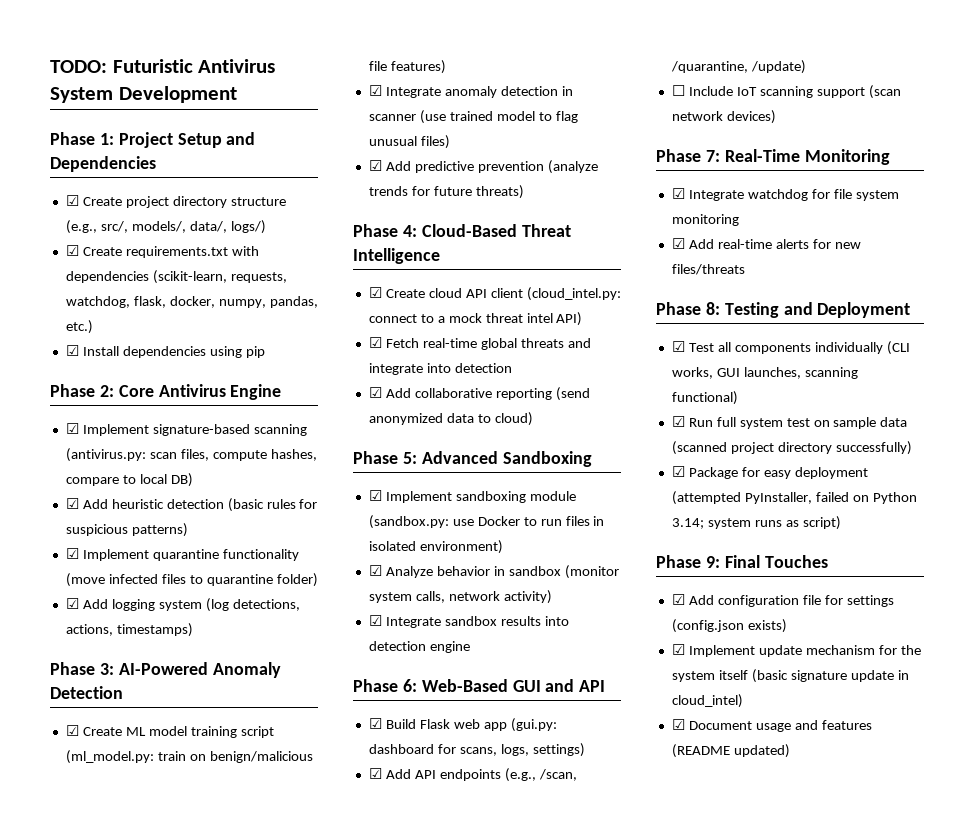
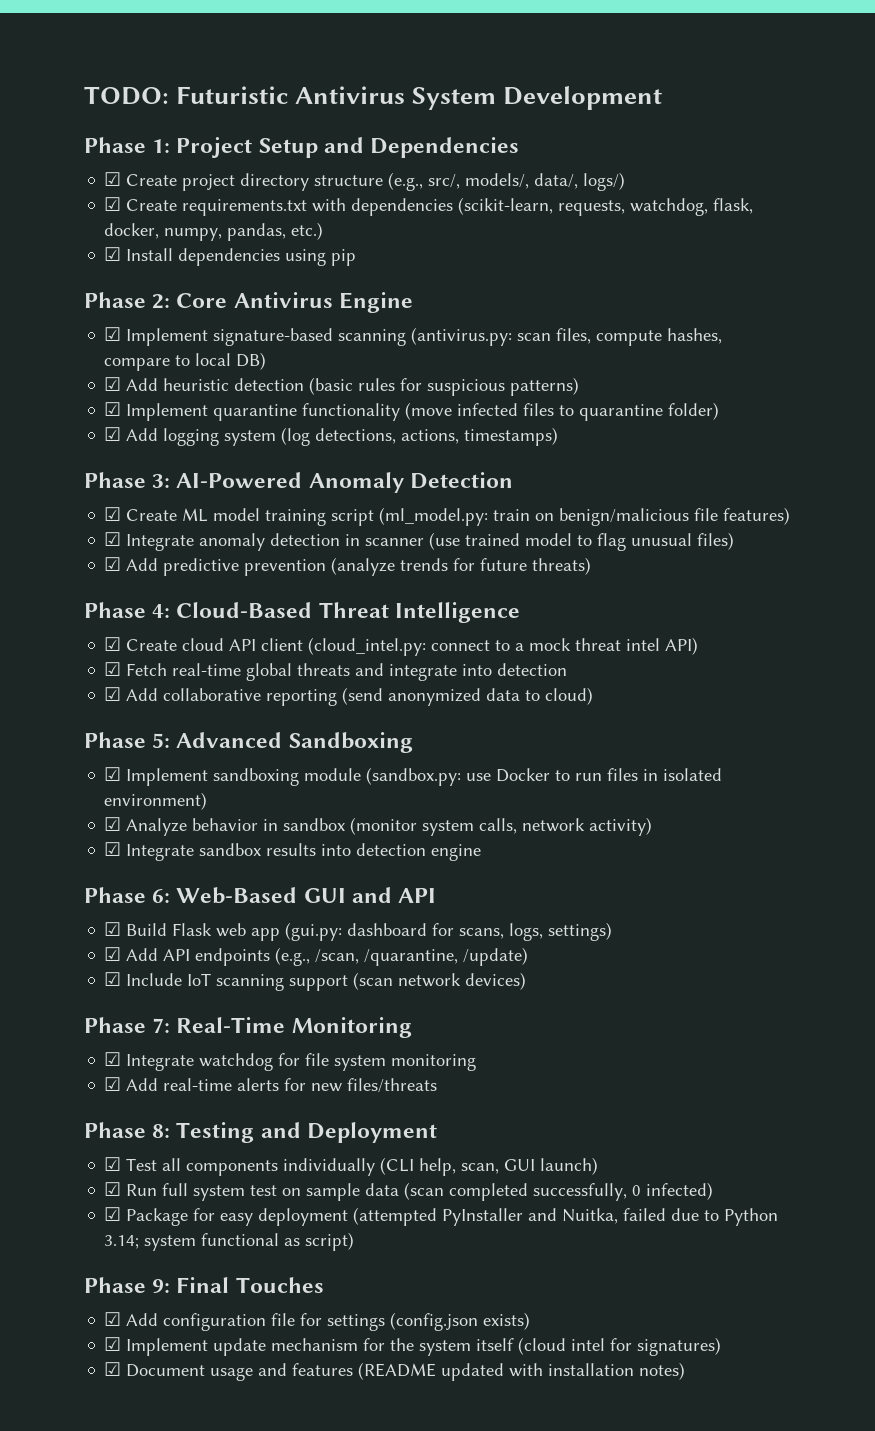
- ☐ Include IoT scanning support (scan network devices)
+ ☑ Include IoT scanning support (scan network devices)
- ☑ Test all components individually (CLI works, GUI launches, scanning functional)
+ ☑ Test all components individually (CLI help, scan, GUI launch)
- ☑ Run full system test on sample data (scanned project directory successfully)
+ ☑ Run full system test on sample data (scan completed successfully, 0 infected)
- ☑ Package for easy deployment (attempted PyInstaller, failed on Python 3.14; system runs as script)
+ ☑ Package for easy deployment (attempted PyInstaller and Nuitka, failed due to Python 3.14; system functional as script)
- ☑ Implement update mechanism for the system itself (basic signature update in cloud_intel)
+ ☑ Implement update mechanism for the system itself (cloud intel for signatures)
- ☑ Document usage and features (README updated)
+ ☑ Document usage and features (README updated with installation notes)

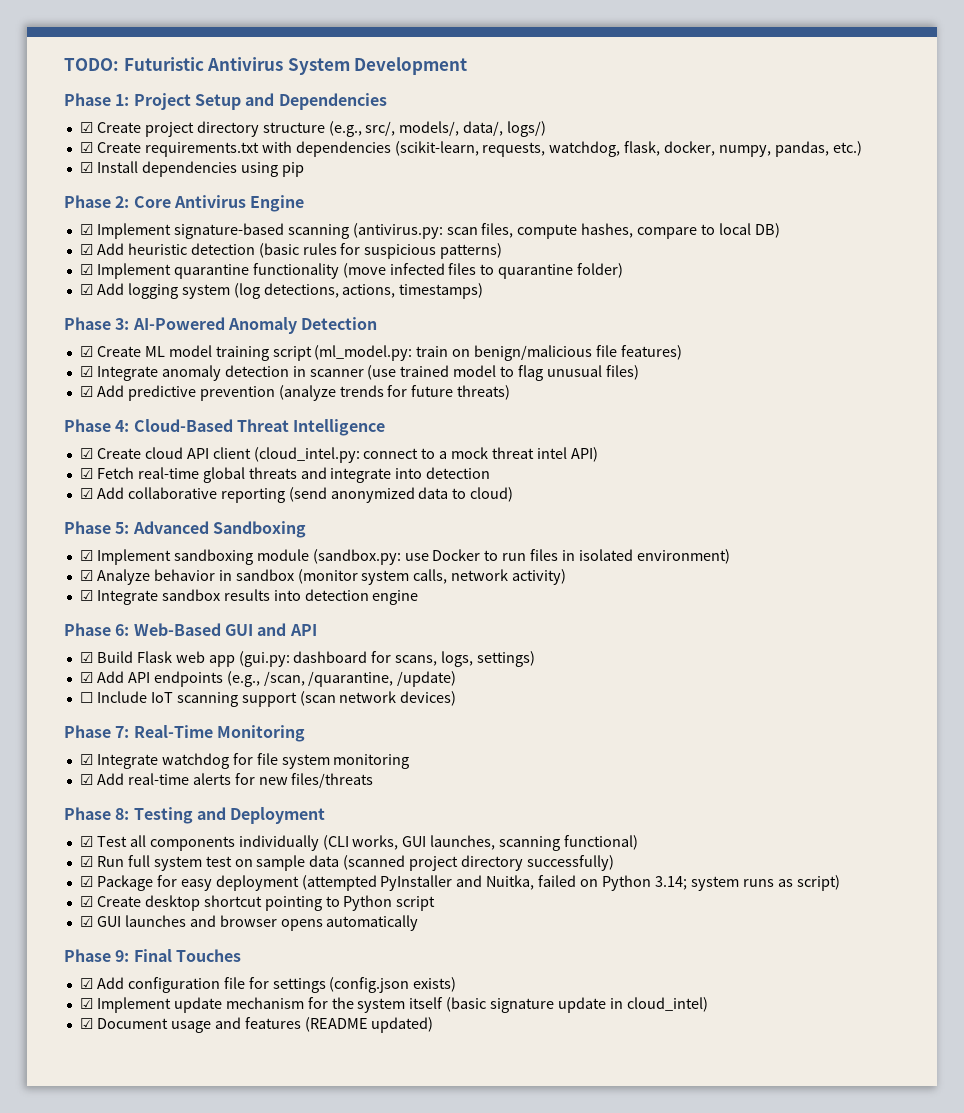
- ☑ Include IoT scanning support (scan network devices)
+ ☐ Include IoT scanning support (scan network devices)
- ☑ Test all components individually (CLI help, scan, GUI launch)
+ ☑ Test all components individually (CLI works, GUI launches, scanning functional)
- ☑ Run full system test on sample data (scan completed successfully, 0 infected)
+ ☑ Run full system test on sample data (scanned project directory successfully)
- ☑ Package for easy deployment (attempted PyInstaller and Nuitka, failed due to Python 3.14; system functional as script)
+ ☑ Package for easy deployment (attempted PyInstaller and Nuitka, failed on Python 3.14; system runs as script)
+ ☑ Create desktop shortcut pointing to Python script
+ ☑ GUI launches and browser opens automatically
- ☑ Implement update mechanism for the system itself (cloud intel for signatures)
+ ☑ Implement update mechanism for the system itself (basic signature update in cloud_intel)
- ☑ Document usage and features (README updated with installation notes)
+ ☑ Document usage and features (README updated)

